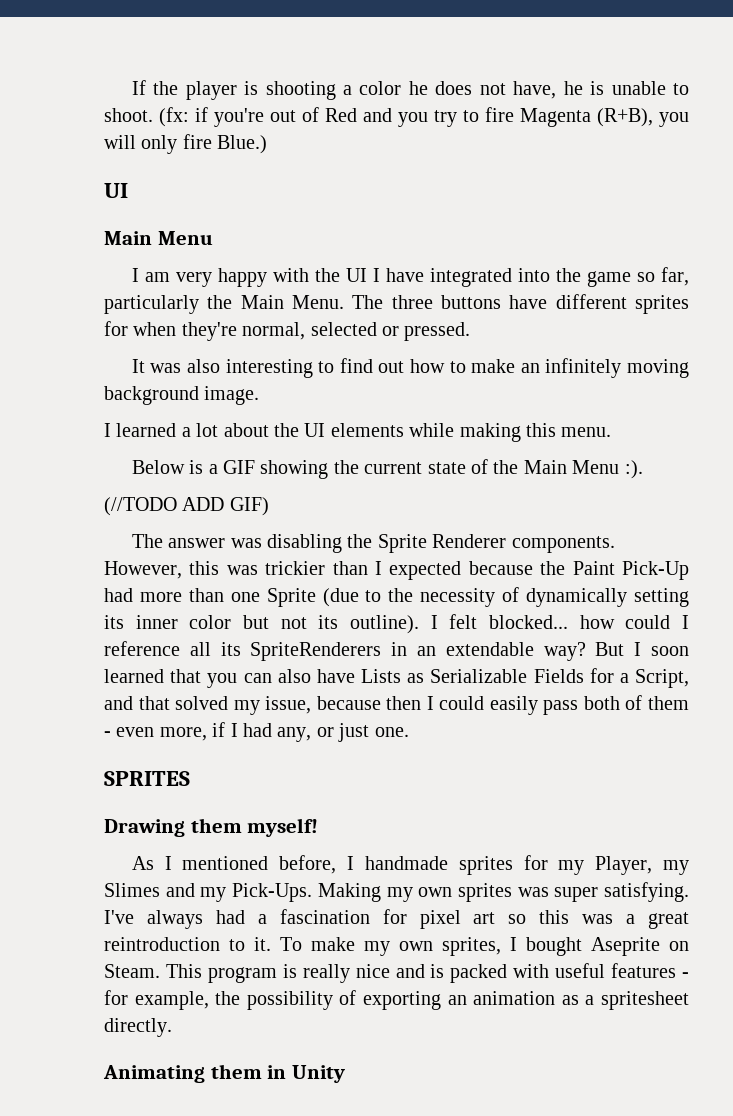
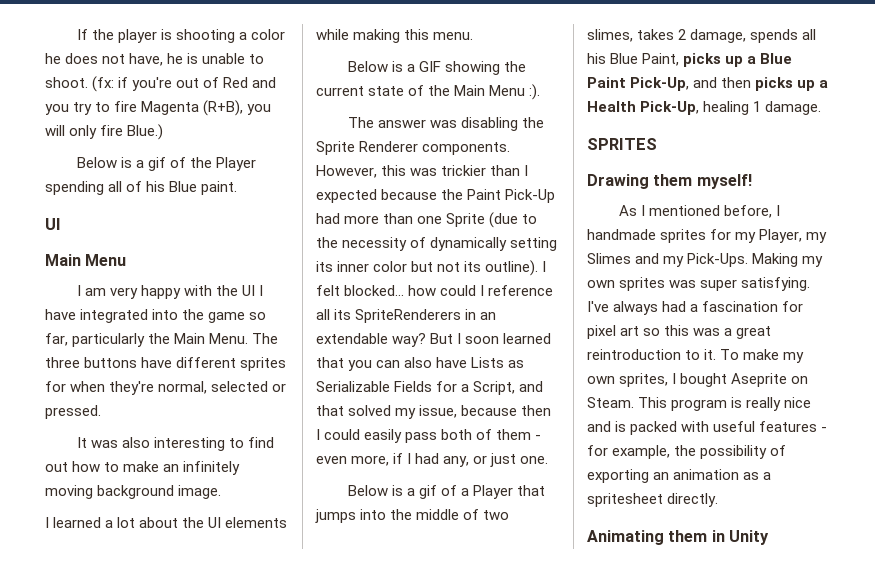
+ Below is a gif of the Player spending all of his Blue paint.
- (//TODO ADD GIF)
+ Below is a gif of a Player that jumps into the middle of two slimes, takes 2 damage, spends all his Blue Paint, picks up a Blue Paint Pick-Up, and then picks up a Health Pick-Up, healing 1 damage.

